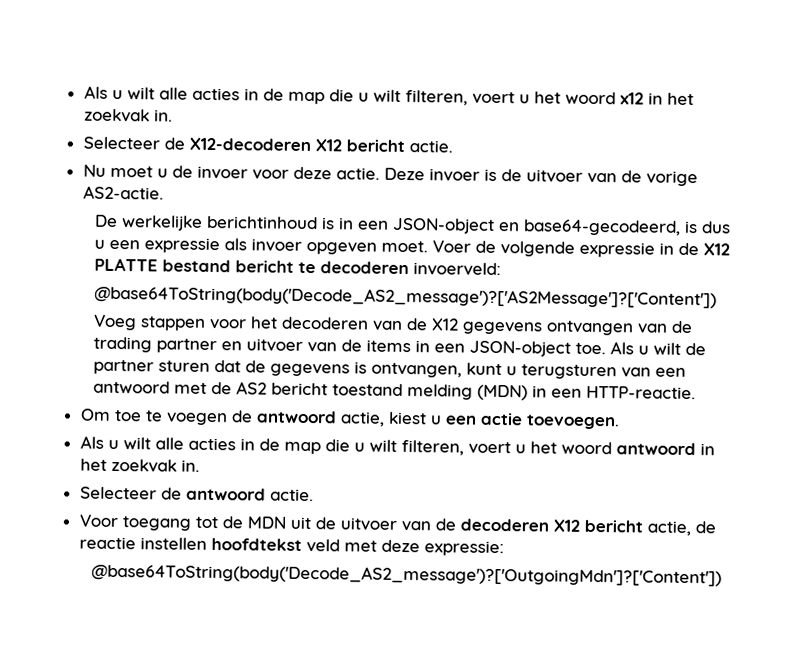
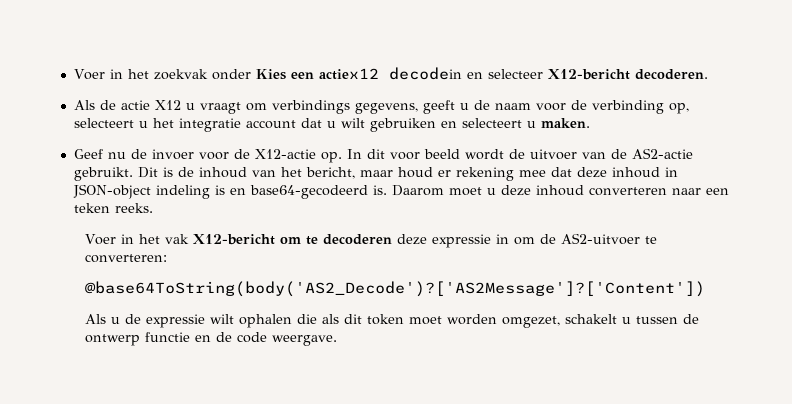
- Als u wilt alle acties in de map die u wilt filteren, voert u het woord x12 in het zoekvak in.
- Selecteer de X12-decoderen X12 bericht actie.
- Nu moet u de invoer voor deze actie. Deze invoer is de uitvoer van de vorige AS2-actie.
- De werkelijke berichtinhoud is in een JSON-object en base64-gecodeerd, is dus u een expressie als invoer opgeven moet. Voer de volgende expressie in de X12 PLATTE bestand bericht te decoderen invoerveld:
- @base64ToString(body('Decode_AS2_message')?['AS2Message']?['Content'])
- Voeg stappen voor het decoderen van de X12 gegevens ontvangen van de trading partner en uitvoer van de items in een JSON-object toe. Als u wilt de partner sturen dat de gegevens is ontvangen, kunt u terugsturen van een antwoord met de AS2 bericht toestand melding (MDN) in een HTTP-reactie.
- Om toe te voegen de antwoord actie, kiest u een actie toevoegen.
- Als u wilt alle acties in de map die u wilt filteren, voert u het woord antwoord in het zoekvak in.
- Selecteer de antwoord actie.
- Voor toegang tot de MDN uit de uitvoer van de decoderen X12 bericht actie, de reactie instellen hoofdtekst veld met deze expressie:
- @base64ToString(body('Decode_AS2_message')?['OutgoingMdn']?['Content'])
+ Voer in het zoekvak onder Kies een actiex12 decodein en selecteer X12-bericht decoderen.
+ Als de actie X12 u vraagt om verbindings gegevens, geeft u de naam voor de verbinding op, selecteert u het integratie account dat u wilt gebruiken en selecteert u maken.
+ Geef nu de invoer voor de X12-actie op. In dit voor beeld wordt de uitvoer van de AS2-actie gebruikt. Dit is de inhoud van het bericht, maar houd er rekening mee dat deze inhoud in JSON-object indeling is en base64-gecodeerd is. Daarom moet u deze inhoud converteren naar een teken reeks.
+ Voer in het vak X12-bericht om te decoderen deze expressie in om de AS2-uitvoer te converteren:
+ @base64ToString(body('AS2_Decode')?['AS2Message']?['Content'])
+ Als u de expressie wilt ophalen die als dit token moet worden omgezet, schakelt u tussen de ontwerp functie en de code weergave.

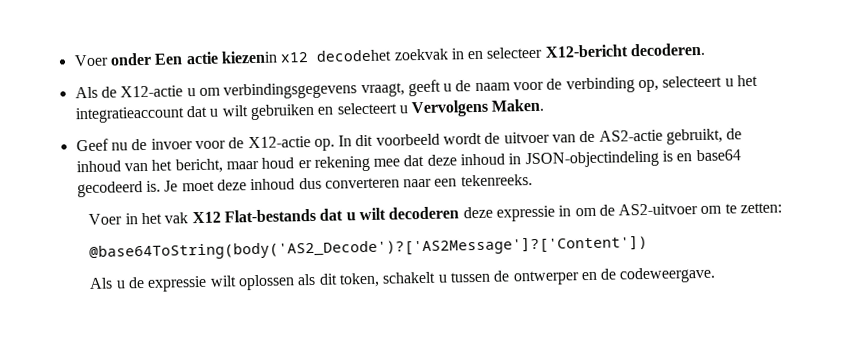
- Voer in het zoekvak onder Kies een actiex12 decodein en selecteer X12-bericht decoderen.
+ Voer onder Een actie kiezenin x12 decodehet zoekvak in en selecteer X12-bericht decoderen.
- Als de actie X12 u vraagt om verbindings gegevens, geeft u de naam voor de verbinding op, selecteert u het integratie account dat u wilt gebruiken en selecteert u maken.
+ Als de X12-actie u om verbindingsgegevens vraagt, geeft u de naam voor de verbinding op, selecteert u het integratieaccount dat u wilt gebruiken en selecteert u Vervolgens Maken.
- Geef nu de invoer voor de X12-actie op. In dit voor beeld wordt de uitvoer van de AS2-actie gebruikt. Dit is de inhoud van het bericht, maar houd er rekening mee dat deze inhoud in JSON-object indeling is en base64-gecodeerd is. Daarom moet u deze inhoud converteren naar een teken reeks.
+ Geef nu de invoer voor de X12-actie op. In dit voorbeeld wordt de uitvoer van de AS2-actie gebruikt, de inhoud van het bericht, maar houd er rekening mee dat deze inhoud in JSON-objectindeling is en base64 gecodeerd is. Je moet deze inhoud dus converteren naar een tekenreeks.
- Voer in het vak X12-bericht om te decoderen deze expressie in om de AS2-uitvoer te converteren:
+ Voer in het vak X12 Flat-bestands dat u wilt decoderen deze expressie in om de AS2-uitvoer om te zetten:
- Als u de expressie wilt ophalen die als dit token moet worden omgezet, schakelt u tussen de ontwerp functie en de code weergave.
+ Als u de expressie wilt oplossen als dit token, schakelt u tussen de ontwerper en de codeweergave.

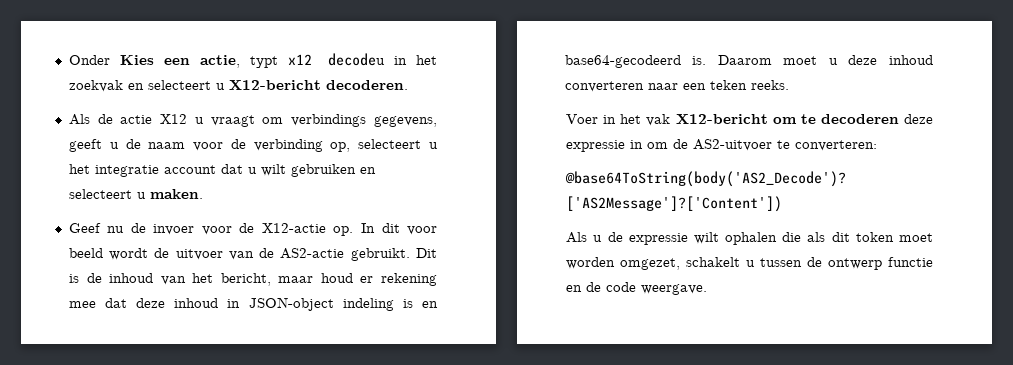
- Voer onder Een actie kiezenin x12 decodehet zoekvak in en selecteer X12-bericht decoderen.
- Als de X12-actie u om verbindingsgegevens vraagt, geeft u de naam voor de verbinding op, selecteert u het integratieaccount dat u wilt gebruiken en selecteert u Vervolgens Maken.
+ Onder Kies een actie, typt x12 decodeu in het zoekvak en selecteert u X12-bericht decoderen.
+ Als de actie X12 u vraagt om verbindings gegevens, geeft u de naam voor de verbinding op, selecteert u het integratie account dat u wilt gebruiken en selecteert u maken.
- Geef nu de invoer voor de X12-actie op. In dit voorbeeld wordt de uitvoer van de AS2-actie gebruikt, de inhoud van het bericht, maar houd er rekening mee dat deze inhoud in JSON-objectindeling is en base64 gecodeerd is. Je moet deze inhoud dus converteren naar een tekenreeks.
+ Geef nu de invoer voor de X12-actie op. In dit voor beeld wordt de uitvoer van de AS2-actie gebruikt. Dit is de inhoud van het bericht, maar houd er rekening mee dat deze inhoud in JSON-object indeling is en base64-gecodeerd is. Daarom moet u deze inhoud converteren naar een teken reeks.
- Voer in het vak X12 Flat-bestands dat u wilt decoderen deze expressie in om de AS2-uitvoer om te zetten:
+ Voer in het vak X12-bericht om te decoderen deze expressie in om de AS2-uitvoer te converteren:
- Als u de expressie wilt oplossen als dit token, schakelt u tussen de ontwerper en de codeweergave.
+ Als u de expressie wilt ophalen die als dit token moet worden omgezet, schakelt u tussen de ontwerp functie en de code weergave.

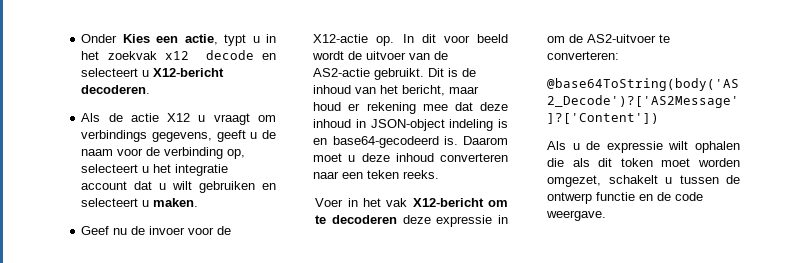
- Onder Kies een actie, typt x12 decodeu in het zoekvak en selecteert u X12-bericht decoderen.
+ Onder Kies een actie, typt u in het zoekvak x12 decode en selecteert u X12-bericht decoderen.

